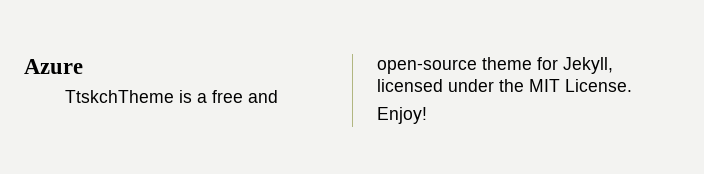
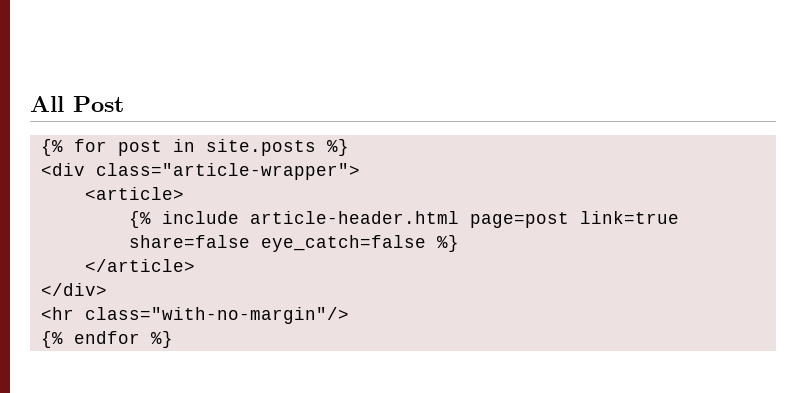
- Azure
- TtskchTheme is a free and open-source theme for Jekyll, licensed under the MIT License.
- Enjoy!
+ All Post
+ {% for post in site.posts %}
+ <div class="article-wrapper">
+ <article>
+ {% include article-header.html page=post link=true share=false eye_catch=false %}
+ </article>
+ </div>
+ <hr class="with-no-margin"/>
+ {% endfor %}

